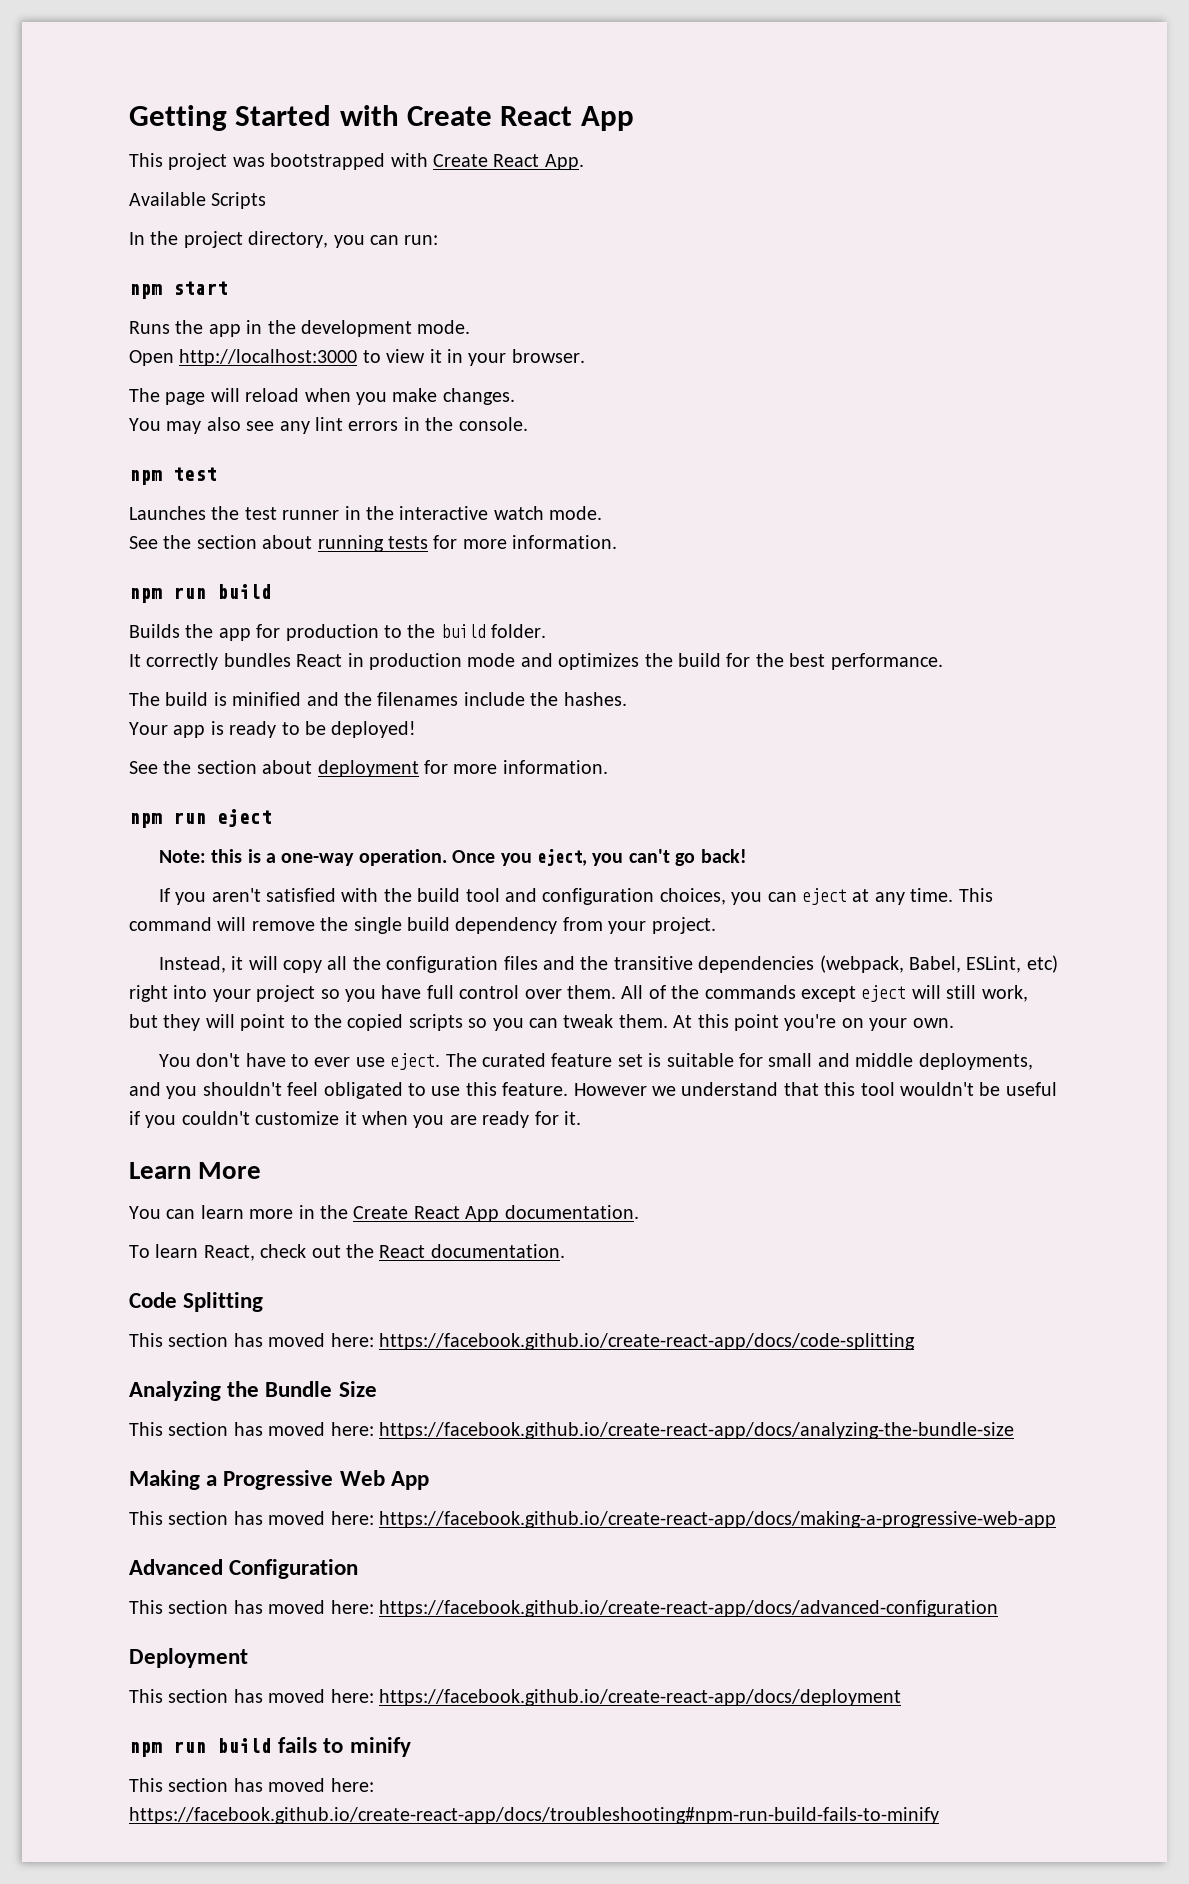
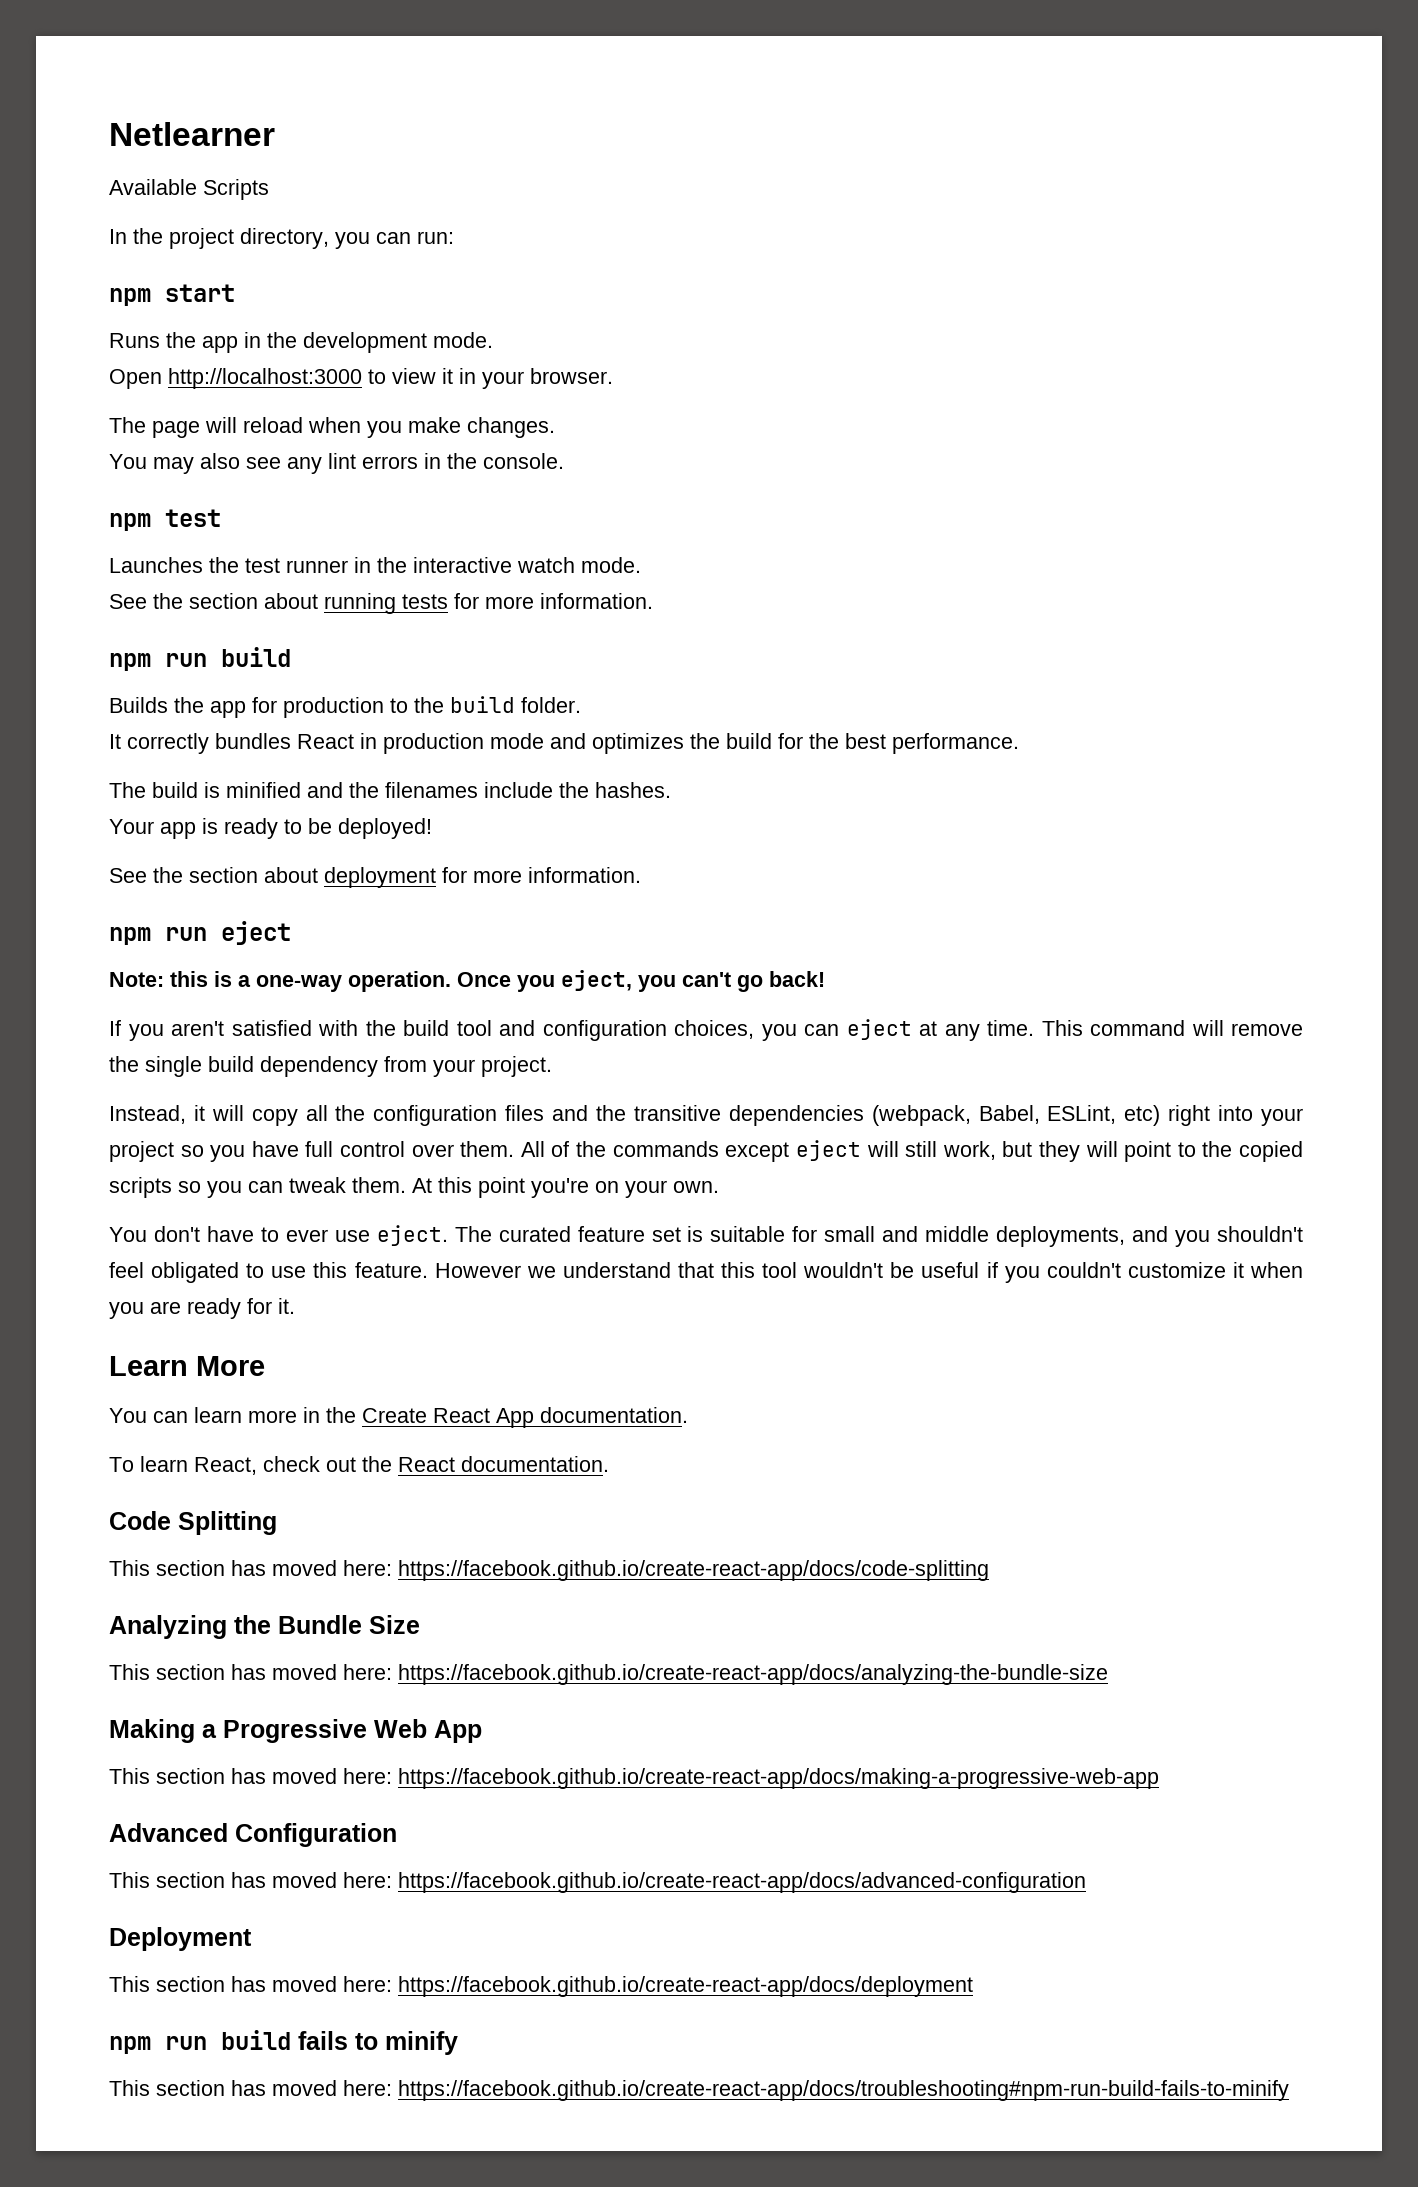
- Getting Started with Create React App
- This project was bootstrapped with Create React App.
+ Netlearner

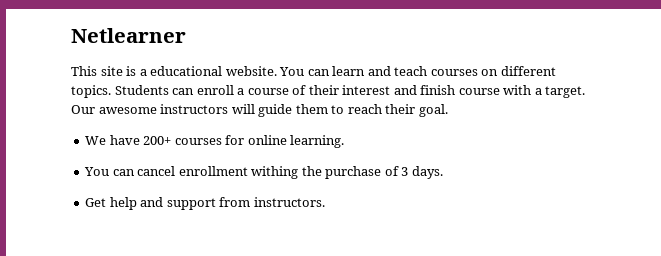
- Available Scripts
- In the project directory, you can run:
- npm start
- Runs the app in the development mode.
- Open http://localhost:3000 to view it in your browser.
- The page will reload when you make changes.
- You may also see any lint errors in the console.
- npm test
- Launches the test runner in the interactive watch mode.
- See the section about running tests for more information.
- npm run build
- Builds the app for production to the build folder.
- It correctly bundles React in production mode and optimizes the build for the best performance.
- The build is minified and the filenames include the hashes.
- Your app is ready to be deployed!
- See the section about deployment for more information.
- npm run eject
- Note: this is a one-way operation. Once you eject, you can't go back!
- If you aren't satisfied with the build tool and configuration choices, you can eject at any time. This command will remove the single build dependency from your project.
- Instead, it will copy all the configuration files and the transitive dependencies (webpack, Babel, ESLint, etc) right into your project so you have full control over them. All of the commands except eject will still work, but they will point to the copied scripts so you can tweak them. At this point you're on your own.
- You don't have to ever use eject. The curated feature set is suitable for small and middle deployments, and you shouldn't feel obligated to use this feature. However we understand that this tool wouldn't be useful if you couldn't customize it when you are ready for it.
- Learn More
- You can learn more in the Create React App documentation.
- To learn React, check out the React documentation.
- Code Splitting
- This section has moved here: https://facebook.github.io/create-react-app/docs/code-splitting
- Analyzing the Bundle Size
- This section has moved here: https://facebook.github.io/create-react-app/docs/analyzing-the-bundle-size
- Making a Progressive Web App
- This section has moved here: https://facebook.github.io/create-react-app/docs/making-a-progressive-web-app
- Advanced Configuration
- This section has moved here: https://facebook.github.io/create-react-app/docs/advanced-configuration
- Deployment
- This section has moved here: https://facebook.github.io/create-react-app/docs/deployment
- npm run build fails to minify
- This section has moved here: https://facebook.github.io/create-react-app/docs/troubleshooting#npm-run-build-fails-to-minify
+ This site is a educational website. You can learn and teach courses on different topics. Students can enroll a course of their interest and finish course with a target. Our awesome instructors will guide them to reach their goal.
+ We have 200+ courses for online learning.
+ You can cancel enrollment withing the purchase of 3 days.
+ Get help and support from instructors.

